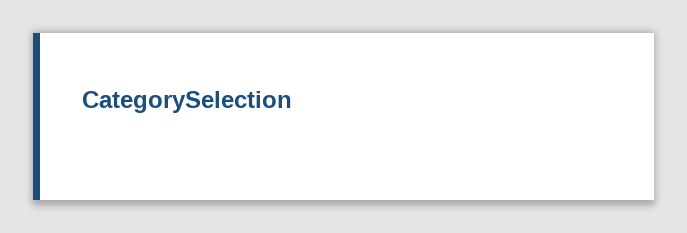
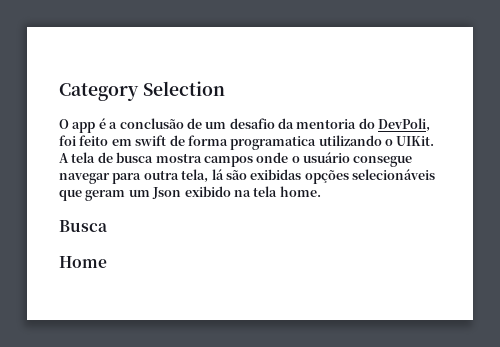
- CategorySelection
+ Category Selection
+ O app é a conclusão de um desafio da mentoria do DevPoli, foi feito em swift de forma programatica utilizando o UIKit. A tela de busca mostra campos onde o usuário consegue navegar para outra tela, lá são exibidas opções selecionáveis que geram um Json exibido na tela home.
+ Busca
+ Home

